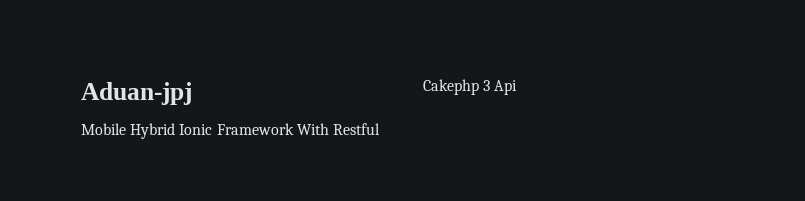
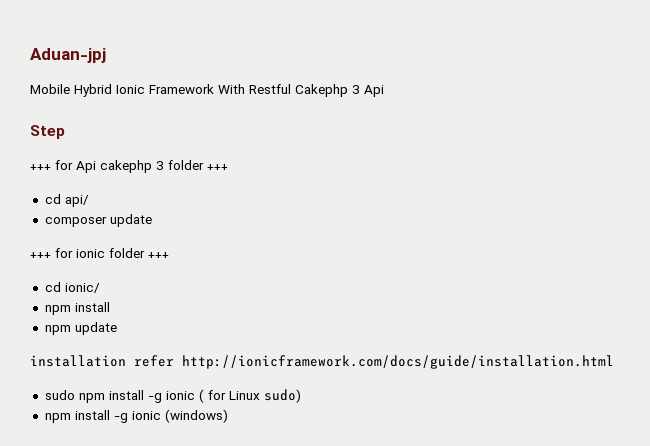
+ Step
+ +++ for Api cakephp 3 folder +++
+ cd api/
+ composer update
+ +++ for ionic folder +++
+ cd ionic/
+ npm install
+ npm update
+ installation refer http://ionicframework.com/docs/guide/installation.html
+ sudo npm install -g ionic ( for Linux sudo)
+ npm install -g ionic (windows)

